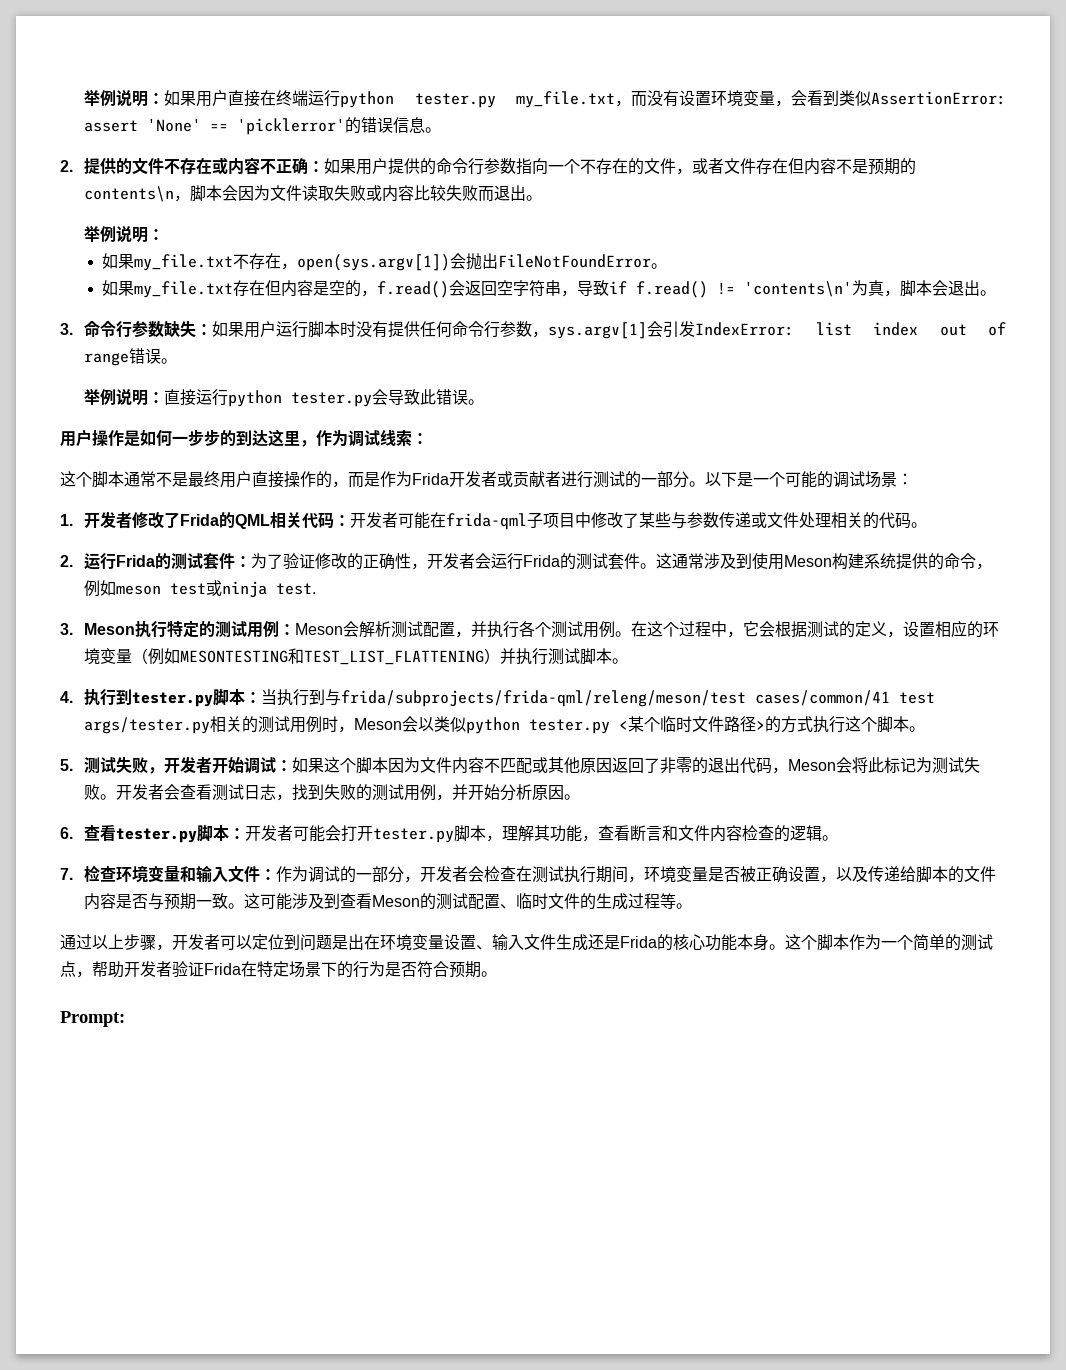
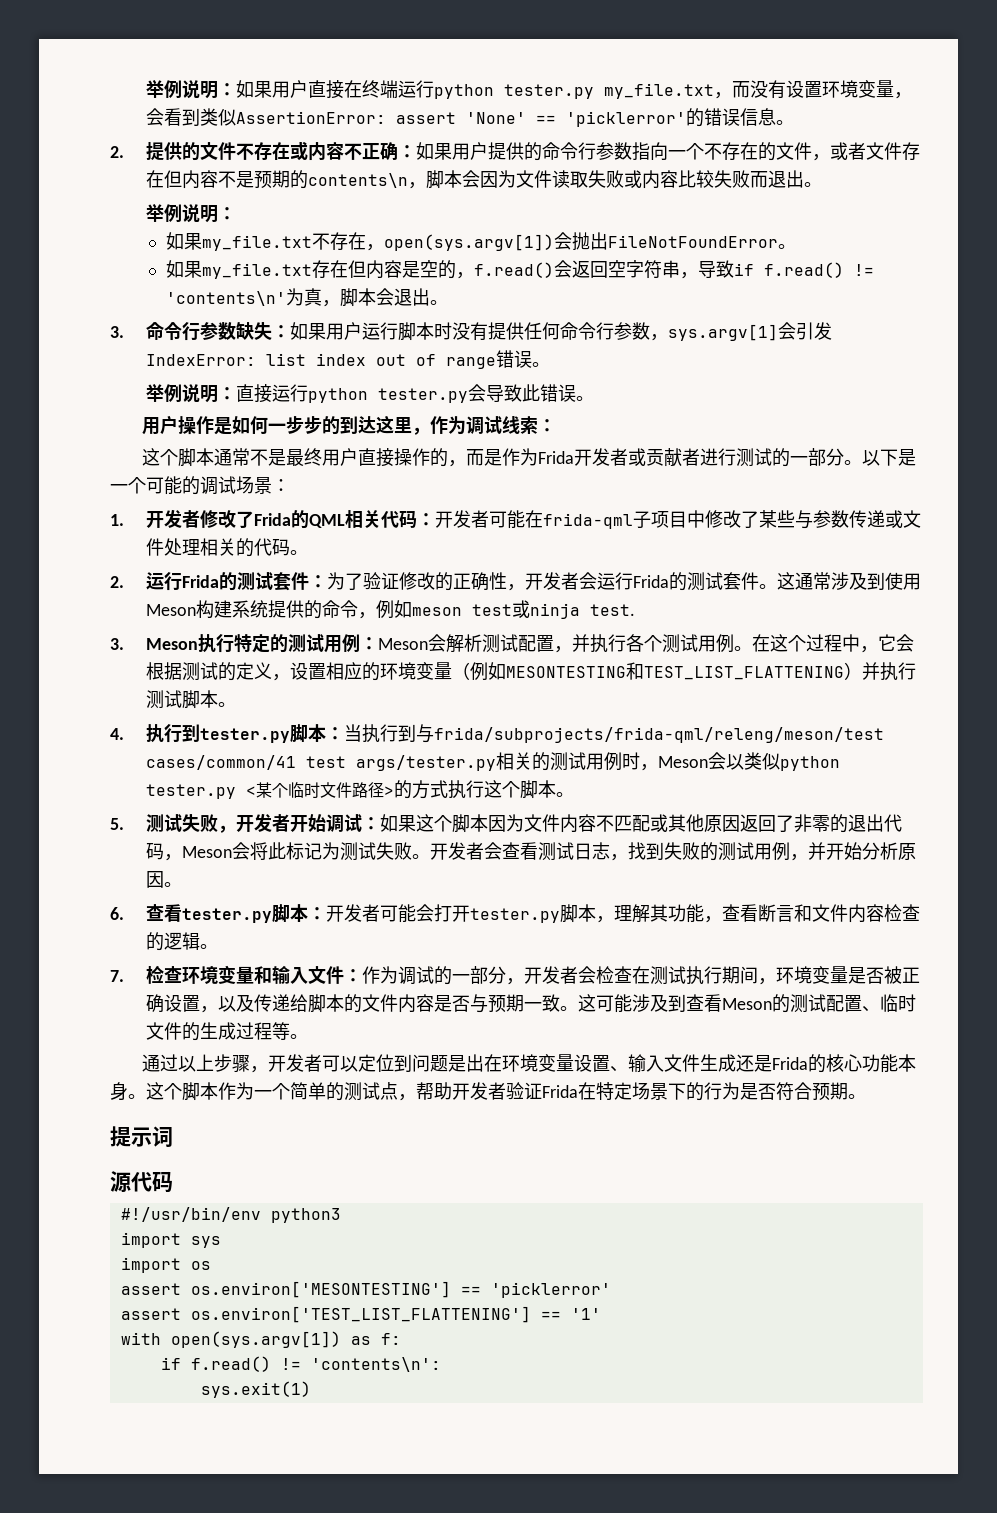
- Prompt:
+ 提示词
+ 源代码
+ #!/usr/bin/env python3
+ import sys
+ import os
+ assert os.environ['MESONTESTING'] == 'picklerror'
+ assert os.environ['TEST_LIST_FLATTENING'] == '1'
+ with open(sys.argv[1]) as f:
+ if f.read() != 'contents\n':
+ sys.exit(1)

